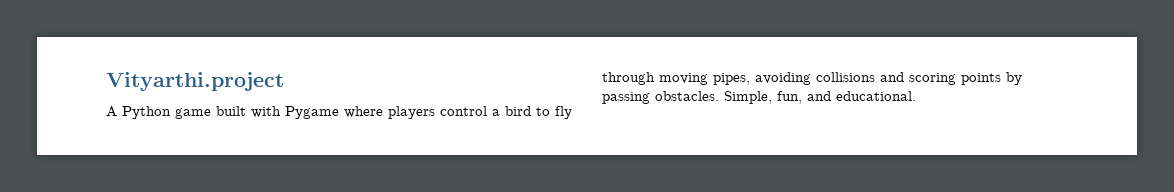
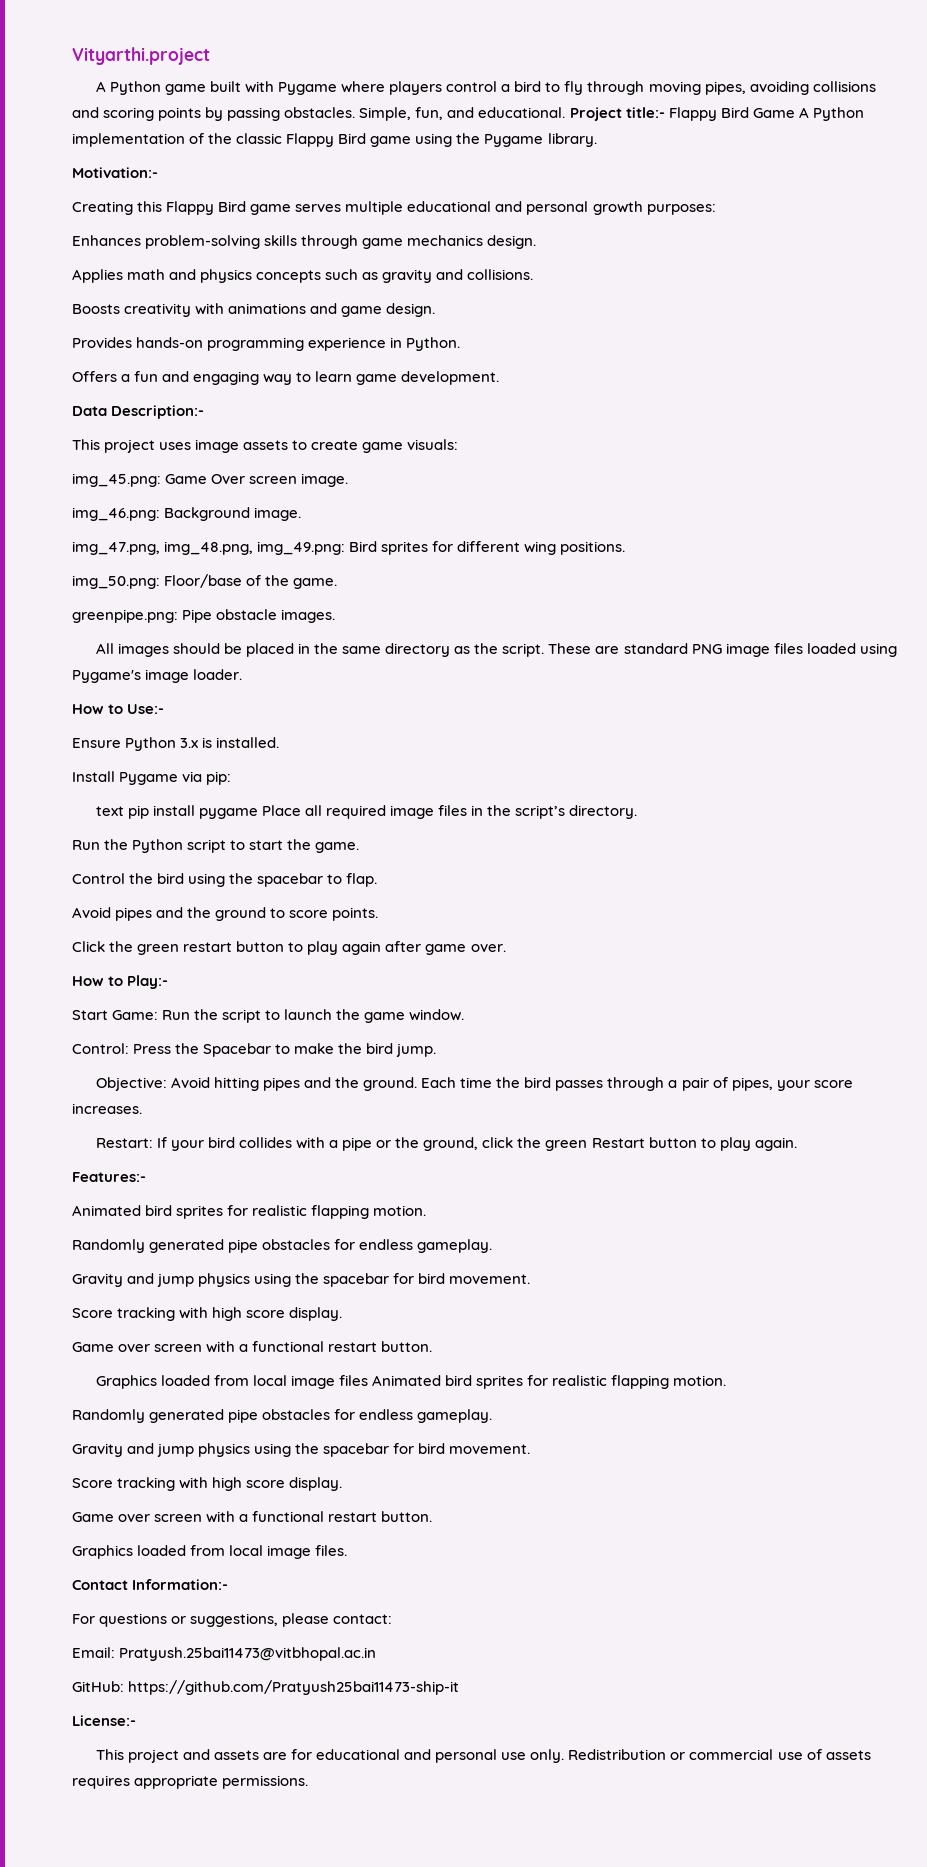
+ Project title:- Flappy Bird Game A Python implementation of the classic Flappy Bird game using the Pygame library.
+ Motivation:-
+ Creating this Flappy Bird game serves multiple educational and personal growth purposes:
+ Enhances problem-solving skills through game mechanics design.
+ Applies math and physics concepts such as gravity and collisions.
+ Boosts creativity with animations and game design.
+ Provides hands-on programming experience in Python.
+ Offers a fun and engaging way to learn game development.
+ Data Description:-
+ This project uses image assets to create game visuals:
+ img_45.png: Game Over screen image.
+ img_46.png: Background image.
+ img_47.png, img_48.png, img_49.png: Bird sprites for different wing positions.
+ img_50.png: Floor/base of the game.
+ greenpipe.png: Pipe obstacle images.
+ All images should be placed in the same directory as the script. These are standard PNG image files loaded using Pygame's image loader.
+ How to Use:-
+ Ensure Python 3.x is installed.
+ Install Pygame via pip:
+ text pip install pygame Place all required image files in the script’s directory.
+ Run the Python script to start the game.
+ Control the bird using the spacebar to flap.
+ Avoid pipes and the ground to score points.
+ Click the green restart button to play again after game over.
+ How to Play:-
+ Start Game: Run the script to launch the game window.
+ Control: Press the Spacebar to make the bird jump.
+ Objective: Avoid hitting pipes and the ground. Each time the bird passes through a pair of pipes, your score increases.
+ Restart: If your bird collides with a pipe or the ground, click the green Restart button to play again.
+ Features:-
+ Animated bird sprites for realistic flapping motion.
+ Randomly generated pipe obstacles for endless gameplay.
+ Gravity and jump physics using the spacebar for bird movement.
+ Score tracking with high score display.
+ Game over screen with a functional restart button.
+ Graphics loaded from local image files Animated bird sprites for realistic flapping motion.
+ Randomly generated pipe obstacles for endless gameplay.
+ Gravity and jump physics using the spacebar for bird movement.
+ Score tracking with high score display.
+ Game over screen with a functional restart button.
+ Graphics loaded from local image files.
+ Contact Information:-
+ For questions or suggestions, please contact:
+ Email: Pratyush.25bai11473@vitbhopal.ac.in
+ GitHub: https://github.com/Pratyush25bai11473-ship-it
+ License:-
+ This project and assets are for educational and personal use only. Redistribution or commercial use of assets requires appropriate permissions.

